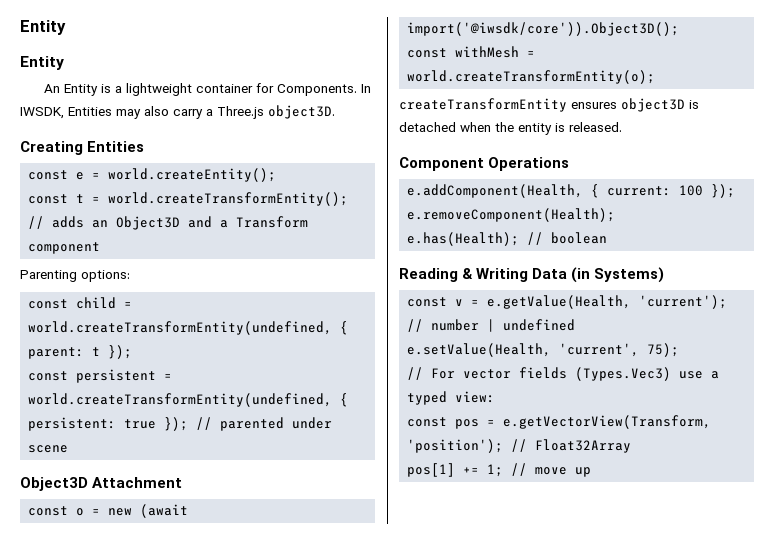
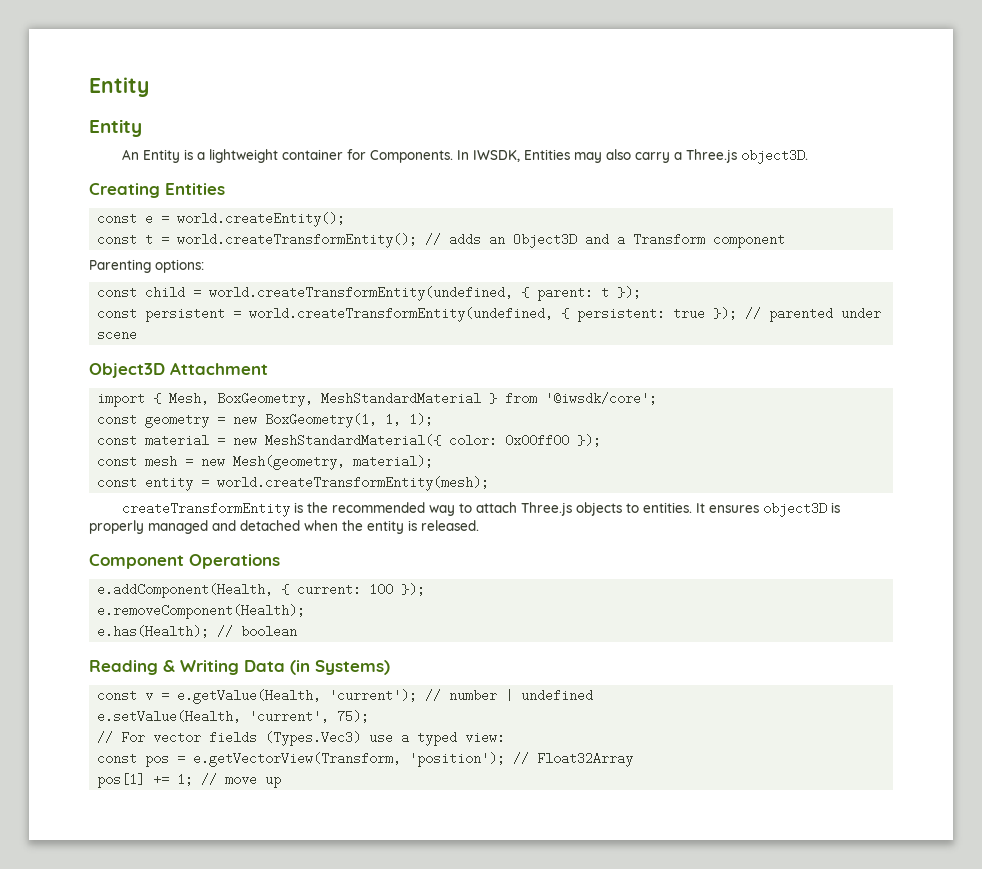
- const o = new (await import('@iwsdk/core')).Object3D();
- const withMesh = world.createTransformEntity(o);
- createTransformEntity ensures object3D is detached when the entity is released.
+ import { Mesh, BoxGeometry, MeshStandardMaterial } from '@iwsdk/core';
+ const geometry = new BoxGeometry(1, 1, 1);
+ const material = new MeshStandardMaterial({ color: 0x00ff00 });
+ const mesh = new Mesh(geometry, material);
+ const entity = world.createTransformEntity(mesh);
+ createTransformEntity is the recommended way to attach Three.js objects to entities. It ensures object3D is properly managed and detached when the entity is released.

